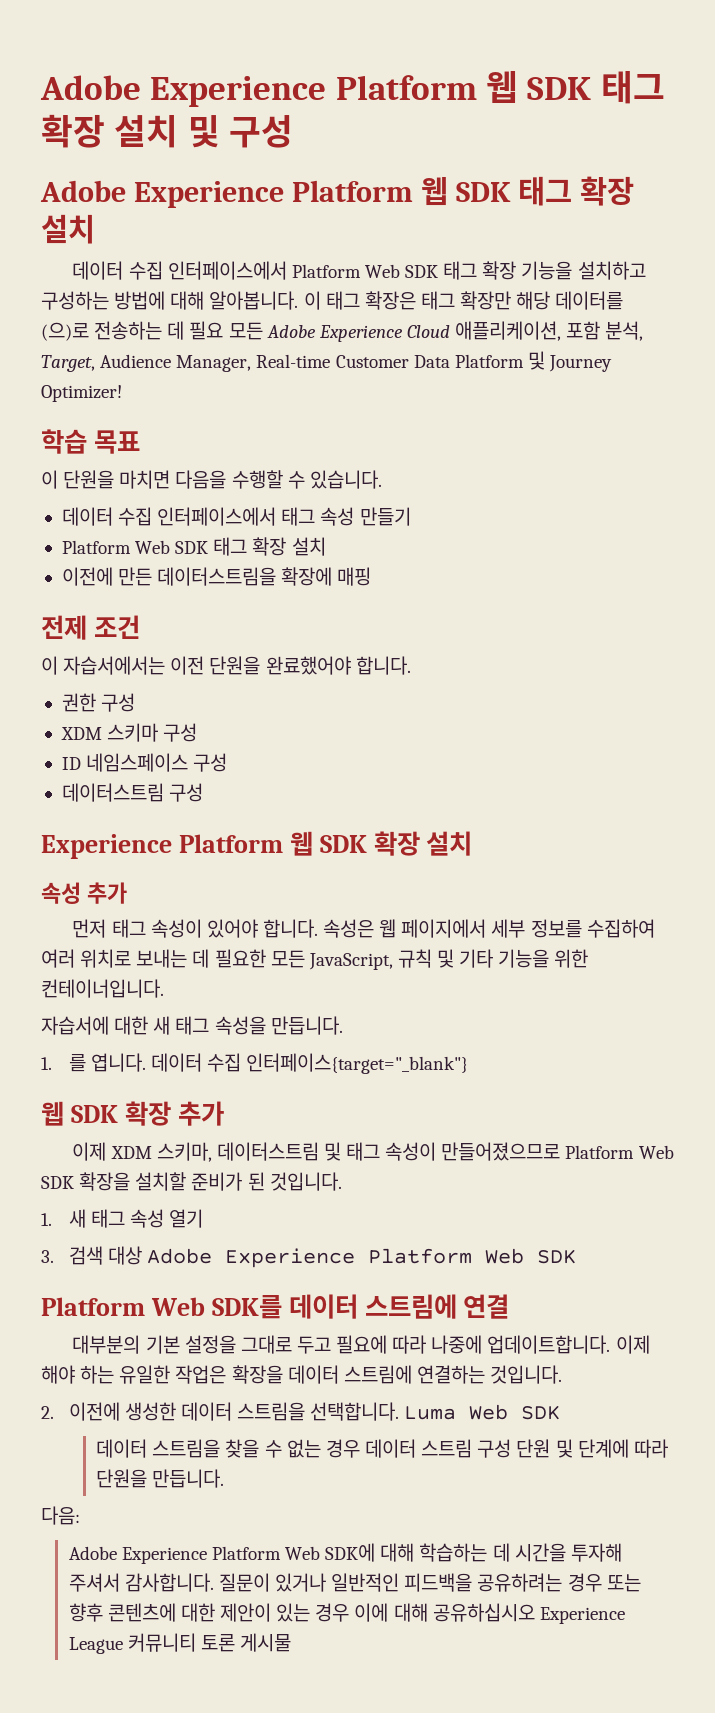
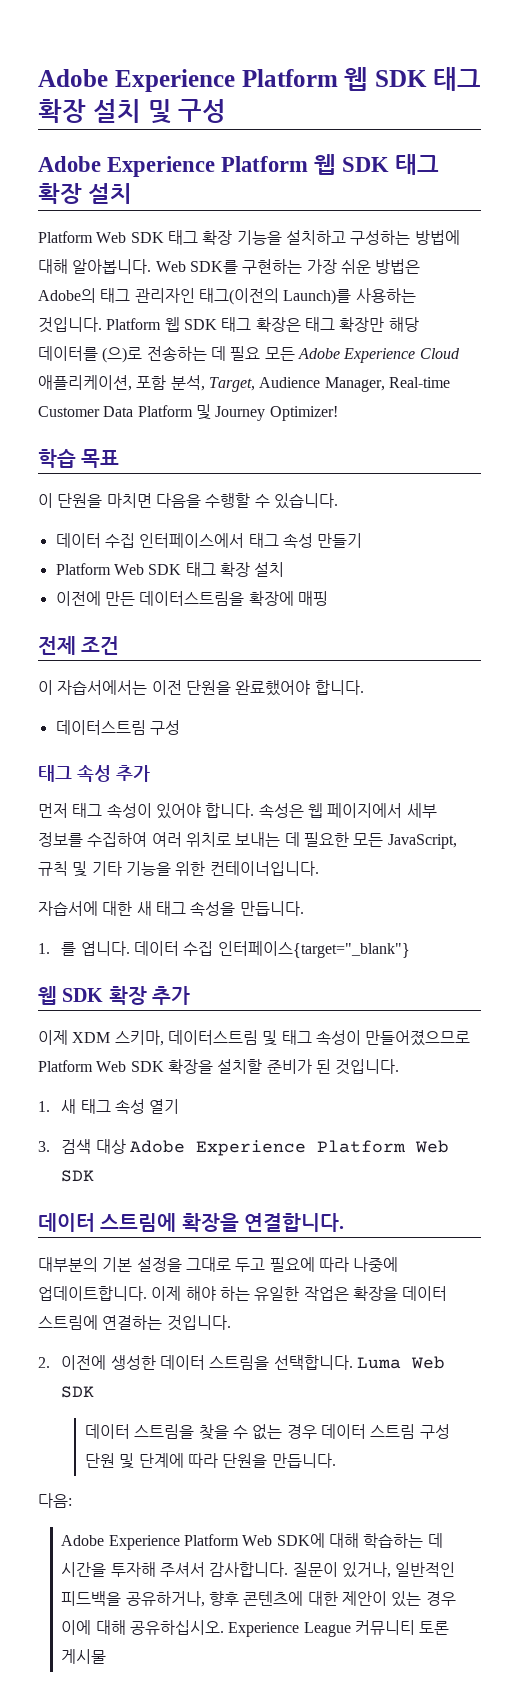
- 데이터 수집 인터페이스에서 Platform Web SDK 태그 확장 기능을 설치하고 구성하는 방법에 대해 알아봅니다.
+ Platform Web SDK 태그 확장 기능을 설치하고 구성하는 방법에 대해 알아봅니다.
- 이 태그 확장은 태그 확장만 해당 데이터를 (으)로 전송하는 데 필요 모든 Adobe Experience Cloud 애플리케이션, 포함 분석, Target, Audience Manager, Real-time Customer Data Platform 및 Journey Optimizer!
+ Web SDK를 구현하는 가장 쉬운 방법은 Adobe의 태그 관리자인 태그(이전의 Launch)를 사용하는 것입니다. Platform 웹 SDK 태그 확장은 태그 확장만 해당 데이터를 (으)로 전송하는 데 필요 모든 Adobe Experience Cloud 애플리케이션, 포함 분석, Target, Audience Manager, Real-time Customer Data Platform 및 Journey Optimizer!
- 권한 구성
- XDM 스키마 구성
- ID 네임스페이스 구성
  데이터스트림 구성
- Experience Platform 웹 SDK 확장 설치
- 속성 추가
+ 태그 속성 추가
- Platform Web SDK를 데이터 스트림에 연결
+ 데이터 스트림에 확장을 연결합니다.
- 질문이 있거나 일반적인 피드백을 공유하려는 경우 또는 향후 콘텐츠에 대한 제안이 있는 경우 이에 대해 공유하십시오 Experience League 커뮤니티 토론 게시물
+ 질문이 있거나, 일반적인 피드백을 공유하거나, 향후 콘텐츠에 대한 제안이 있는 경우 이에 대해 공유하십시오. Experience League 커뮤니티 토론 게시물

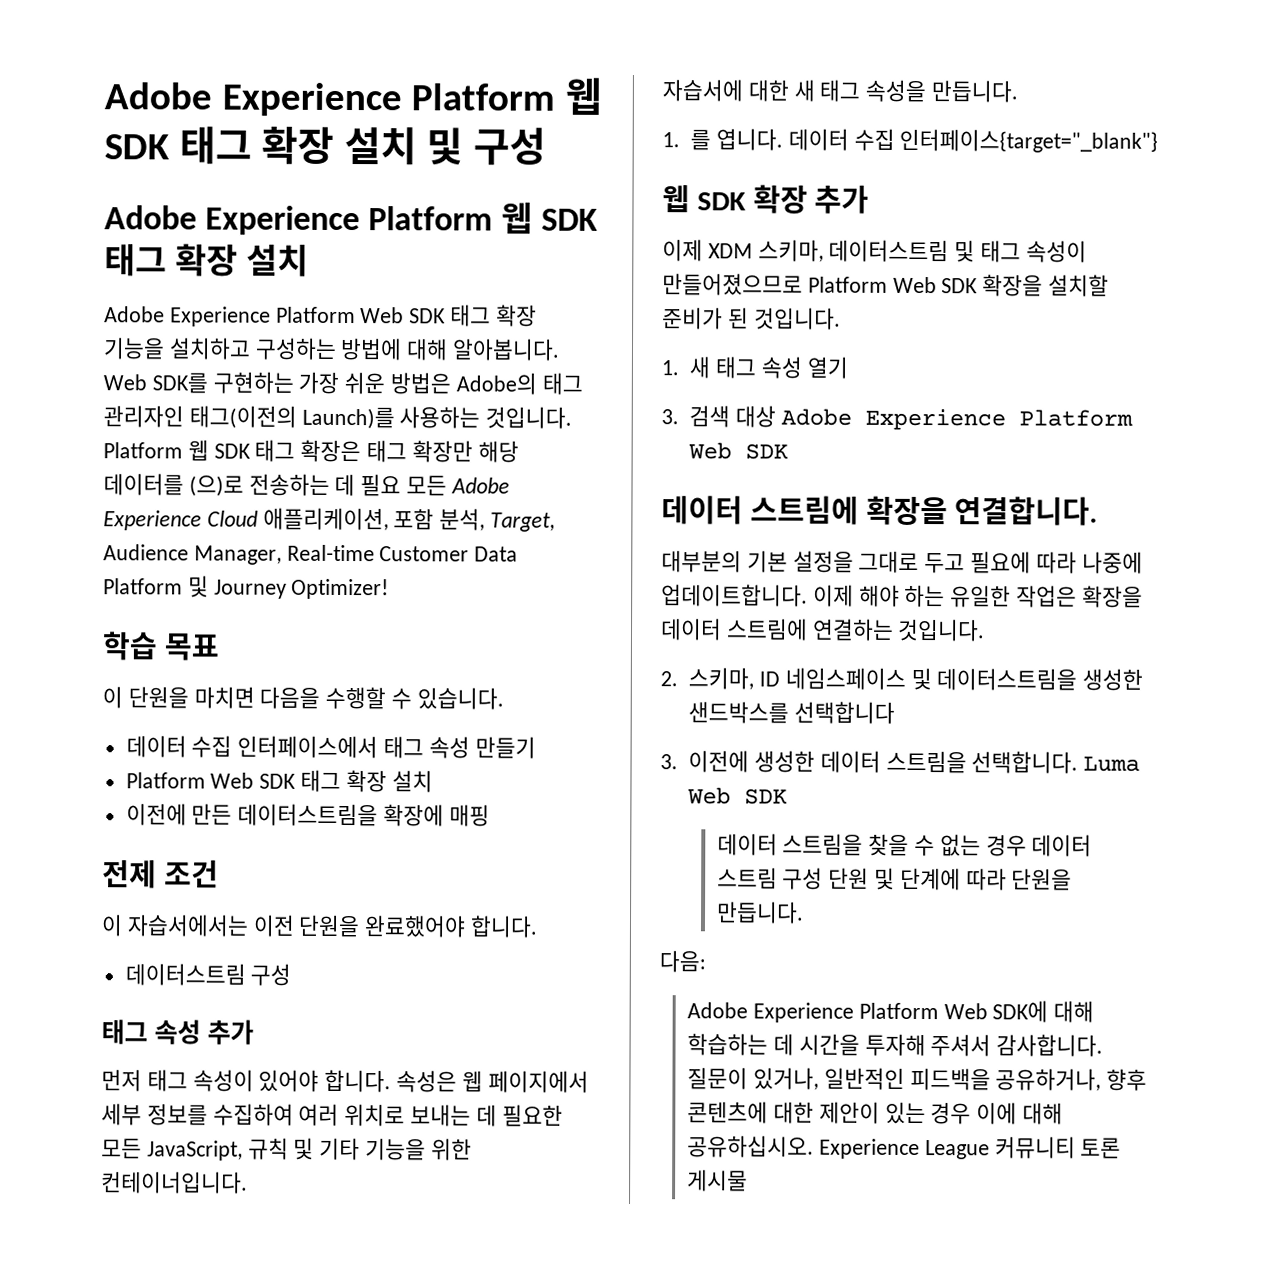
- Platform Web SDK 태그 확장 기능을 설치하고 구성하는 방법에 대해 알아봅니다.
+ Adobe Experience Platform Web SDK 태그 확장 기능을 설치하고 구성하는 방법에 대해 알아봅니다.
- 2. 이전에 생성한 데이터 스트림을 선택합니다.
+ 2. 스키마, ID 네임스페이스 및 데이터스트림을 생성한 샌드박스를 선택합니다
+ 3. 이전에 생성한 데이터 스트림을 선택합니다.

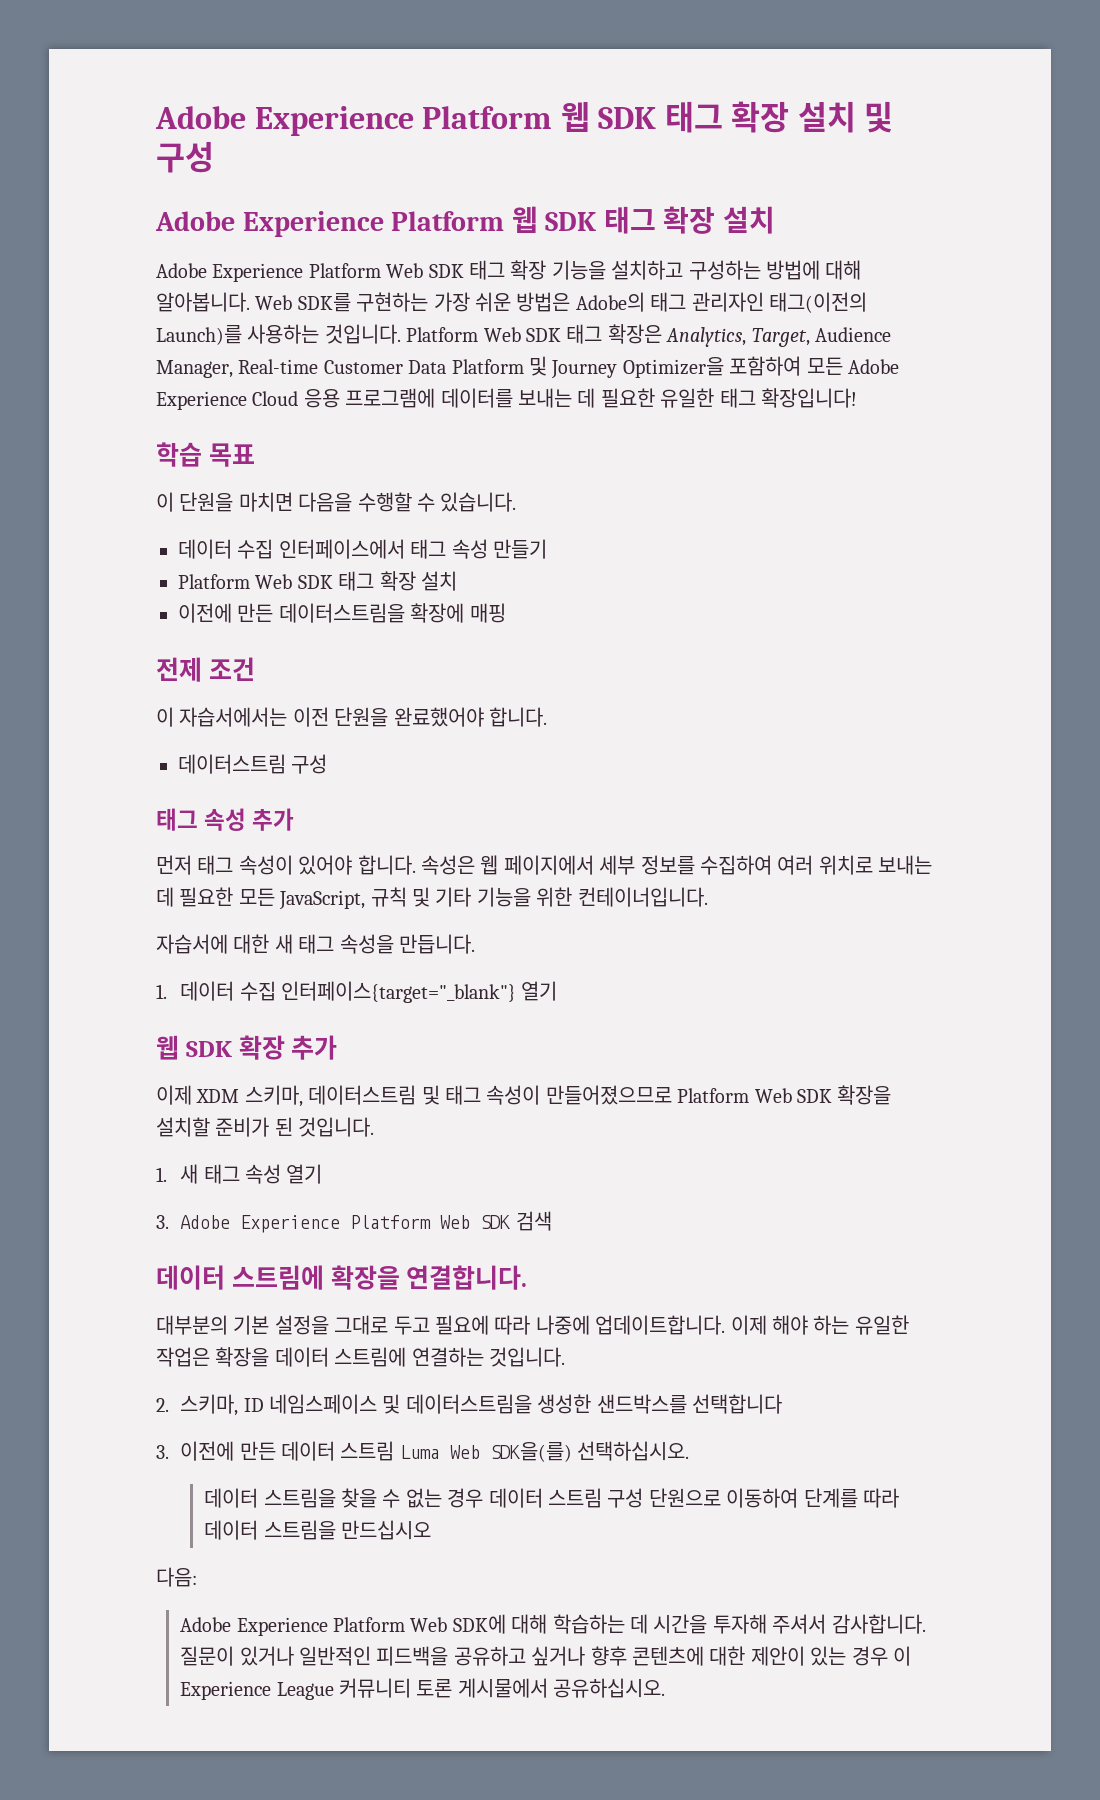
- Platform 웹 SDK 태그 확장은 태그 확장만 해당 데이터를 (으)로 전송하는 데 필요 모든 Adobe Experience Cloud 애플리케이션, 포함 분석, Target, Audience Manager, Real-time Customer Data Platform 및 Journey Optimizer!
+ Platform Web SDK 태그 확장은 Analytics, Target, Audience Manager, Real-time Customer Data Platform 및 Journey Optimizer을 포함하여 모든 Adobe Experience Cloud 응용 프로그램에 데이터를 보내는 데 필요한 유일한 태그 확장입니다!
- 1. 를 엽니다. 데이터 수집 인터페이스{target="_blank"}
+ 1. 데이터 수집 인터페이스{target="_blank"} 열기
- 3. 검색 대상 Adobe Experience Platform Web SDK
+ 3. Adobe Experience Platform Web SDK 검색
- 3. 이전에 생성한 데이터 스트림을 선택합니다. Luma Web SDK
+ 3. 이전에 만든 데이터 스트림 Luma Web SDK을(를) 선택하십시오.
- 데이터 스트림을 찾을 수 없는 경우 데이터 스트림 구성 단원 및 단계에 따라 단원을 만듭니다.
+ 데이터 스트림을 찾을 수 없는 경우 데이터 스트림 구성 단원으로 이동하여 단계를 따라 데이터 스트림을 만드십시오
- 질문이 있거나, 일반적인 피드백을 공유하거나, 향후 콘텐츠에 대한 제안이 있는 경우 이에 대해 공유하십시오. Experience League 커뮤니티 토론 게시물
+ 질문이 있거나 일반적인 피드백을 공유하고 싶거나 향후 콘텐츠에 대한 제안이 있는 경우 이 Experience League 커뮤니티 토론 게시물에서 공유하십시오.

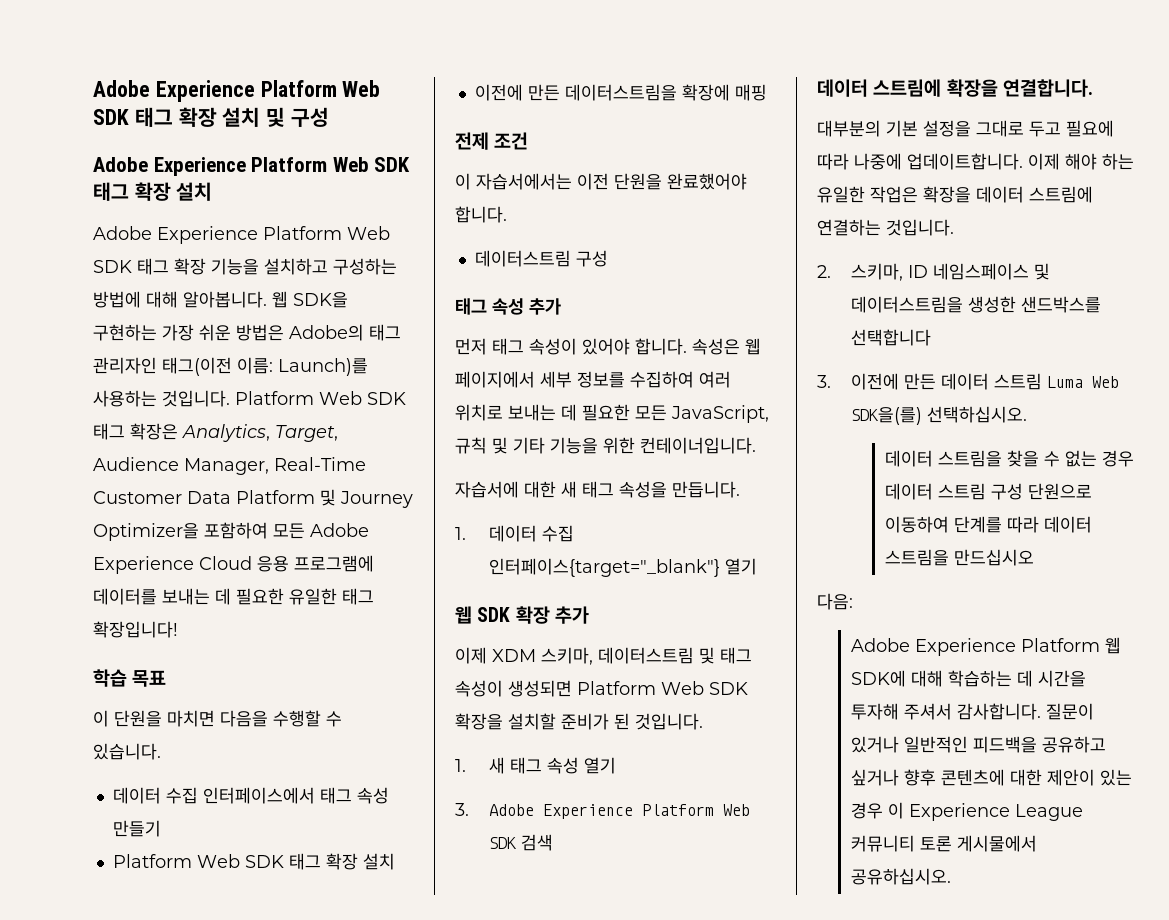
- Adobe Experience Platform 웹 SDK 태그 확장 설치 및 구성
- Adobe Experience Platform 웹 SDK 태그 확장 설치
+ Adobe Experience Platform Web SDK 태그 확장 설치 및 구성
+ Adobe Experience Platform Web SDK 태그 확장 설치
- Web SDK를 구현하는 가장 쉬운 방법은 Adobe의 태그 관리자인 태그(이전의 Launch)를 사용하는 것입니다.
+ 웹 SDK을 구현하는 가장 쉬운 방법은 Adobe의 태그 관리자인 태그(이전 이름: Launch)를 사용하는 것입니다.
- Platform Web SDK 태그 확장은 Analytics, Target, Audience Manager, Real-time Customer Data Platform 및 Journey Optimizer을 포함하여 모든 Adobe Experience Cloud 응용 프로그램에 데이터를 보내는 데 필요한 유일한 태그 확장입니다!
+ Platform Web SDK 태그 확장은 Analytics, Target, Audience Manager, Real-Time Customer Data Platform 및 Journey Optimizer을 포함하여 모든 Adobe Experience Cloud 응용 프로그램에 데이터를 보내는 데 필요한 유일한 태그 확장입니다!
- 이제 XDM 스키마, 데이터스트림 및 태그 속성이 만들어졌으므로 Platform Web SDK 확장을 설치할 준비가 된 것입니다.
+ 이제 XDM 스키마, 데이터스트림 및 태그 속성이 생성되면 Platform Web SDK 확장을 설치할 준비가 된 것입니다.
- Adobe Experience Platform Web SDK에 대해 학습하는 데 시간을 투자해 주셔서 감사합니다.
+ Adobe Experience Platform 웹 SDK에 대해 학습하는 데 시간을 투자해 주셔서 감사합니다.

